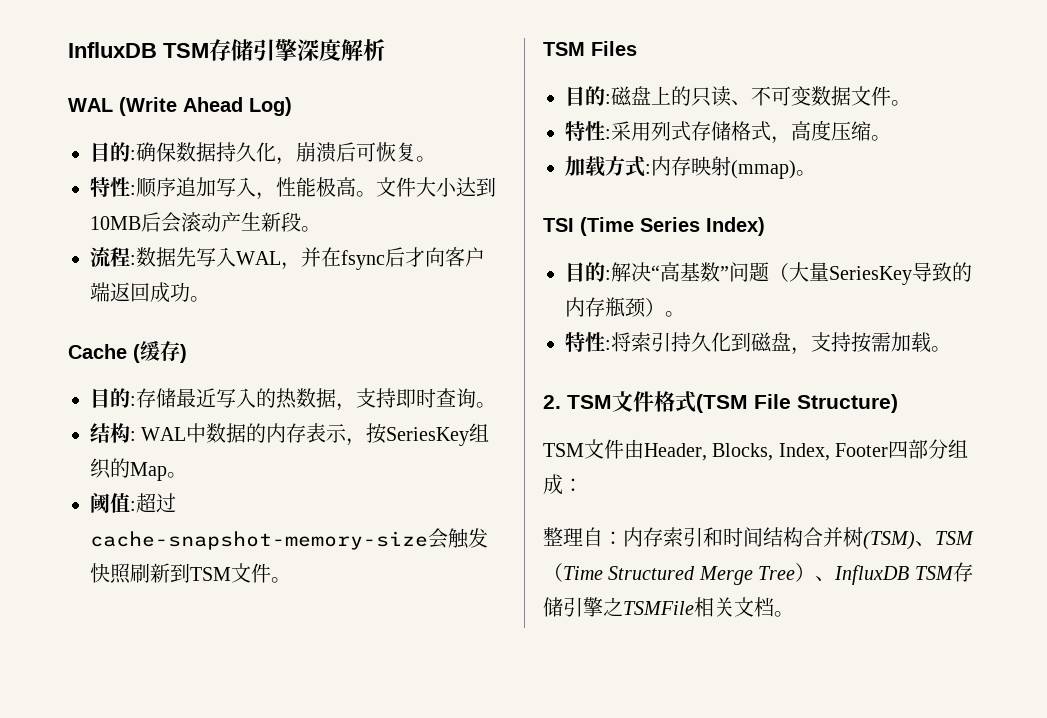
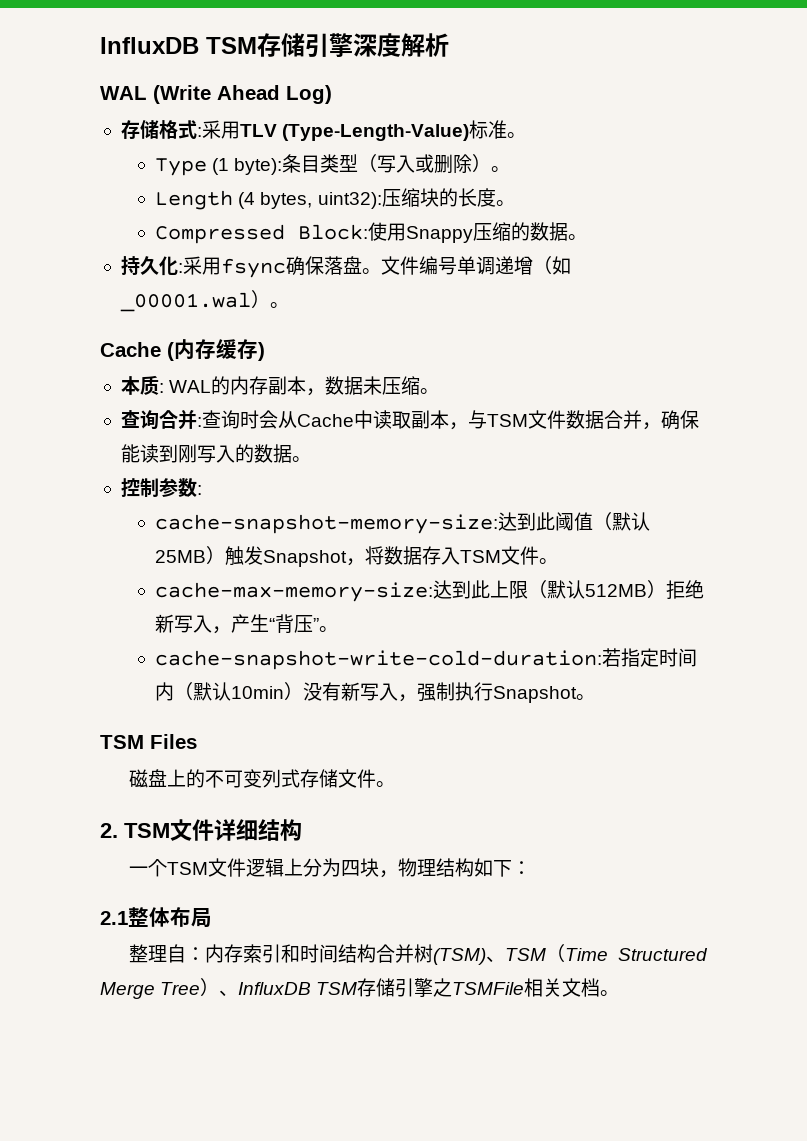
- 目的:确保数据持久化，崩溃后可恢复。
- 特性:顺序追加写入，性能极高。文件大小达到10MB后会滚动产生新段。
- 流程:数据先写入WAL，并在fsync后才向客户端返回成功。
+ 存储格式:采用TLV (Type-Length-Value)标准。
+ Type (1 byte):条目类型（写入或删除）。
+ Length (4 bytes, uint32):压缩块的长度。
+ Compressed Block:使用Snappy压缩的数据。
+ 持久化:采用fsync确保落盘。文件编号单调递增（如_00001.wal）。
- Cache (缓存)
+ Cache (内存缓存)
- 目的:存储最近写入的热数据，支持即时查询。
- 结构: WAL中数据的内存表示，按SeriesKey组织的Map。
- 阈值:超过cache-snapshot-memory-size会触发快照刷新到TSM文件。
+ 本质: WAL的内存副本，数据未压缩。
+ 查询合并:查询时会从Cache中读取副本，与TSM文件数据合并，确保能读到刚写入的数据。
+ 控制参数:
+ cache-snapshot-memory-size:达到此阈值（默认25MB）触发Snapshot，将数据存入TSM文件。
+ cache-max-memory-size:达到此上限（默认512MB）拒绝新写入，产生“背压”。
+ cache-snapshot-write-cold-duration:若指定时间内（默认10min）没有新写入，强制执行Snapshot。
  TSM Files
- 目的:磁盘上的只读、不可变数据文件。
- 特性:采用列式存储格式，高度压缩。
- 加载方式:内存映射(mmap)。
- TSI (Time Series Index)
- 目的:解决“高基数”问题（大量SeriesKey导致的内存瓶颈）。
- 特性:将索引持久化到磁盘，支持按需加载。
- 2. TSM文件格式(TSM File Structure)
- TSM文件由Header, Blocks, Index, Footer四部分组成：
+ 磁盘上的不可变列式存储文件。
+ 2. TSM文件详细结构
+ 一个TSM文件逻辑上分为四块，物理结构如下：
+ 2.1整体布局

